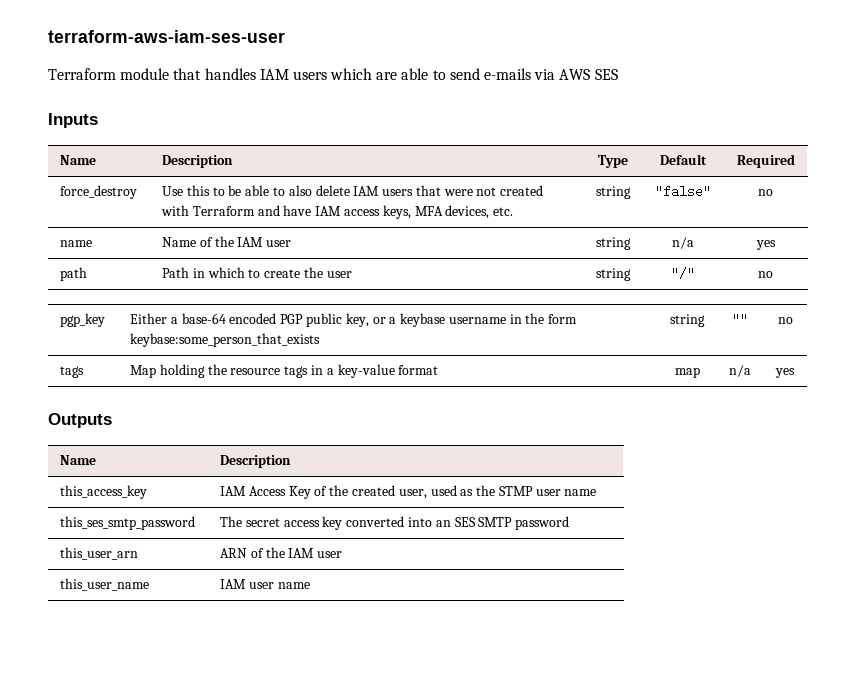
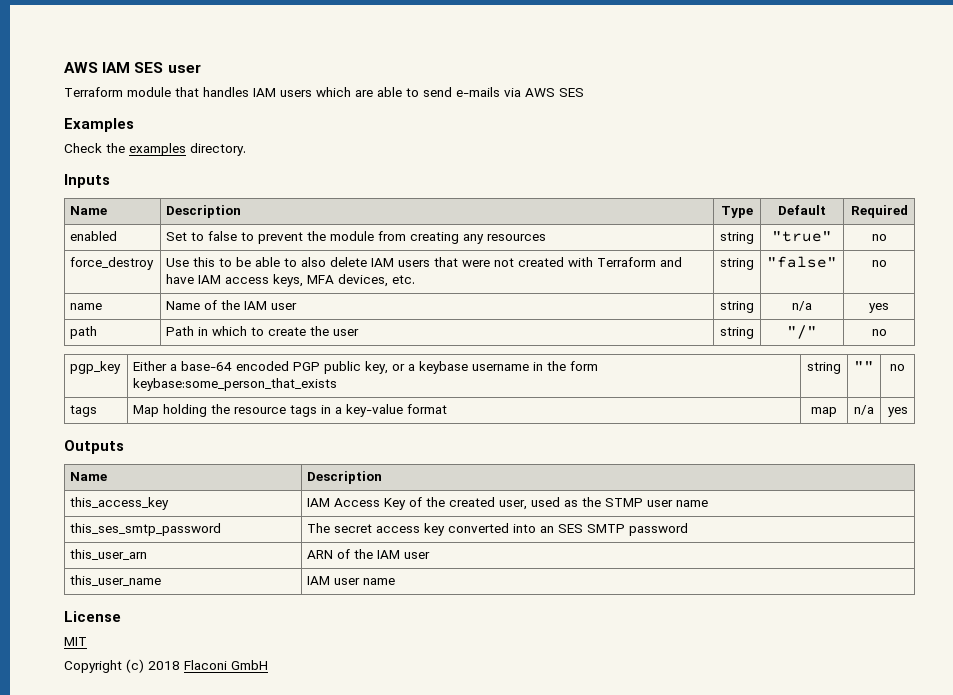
- terraform-aws-iam-ses-user
+ AWS IAM SES user
+ Examples
+ Check the examples directory.
+ enabled | Set to false to prevent the module from creating any resources | string | "true" | no
+ License
+ MIT
+ Copyright (c) 2018 Flaconi GmbH

